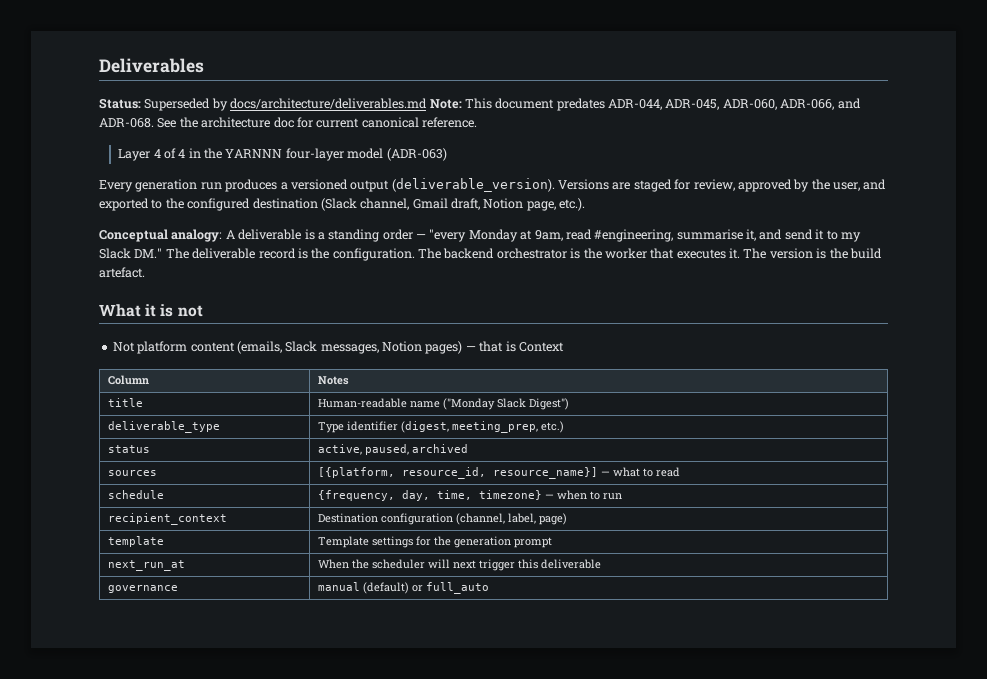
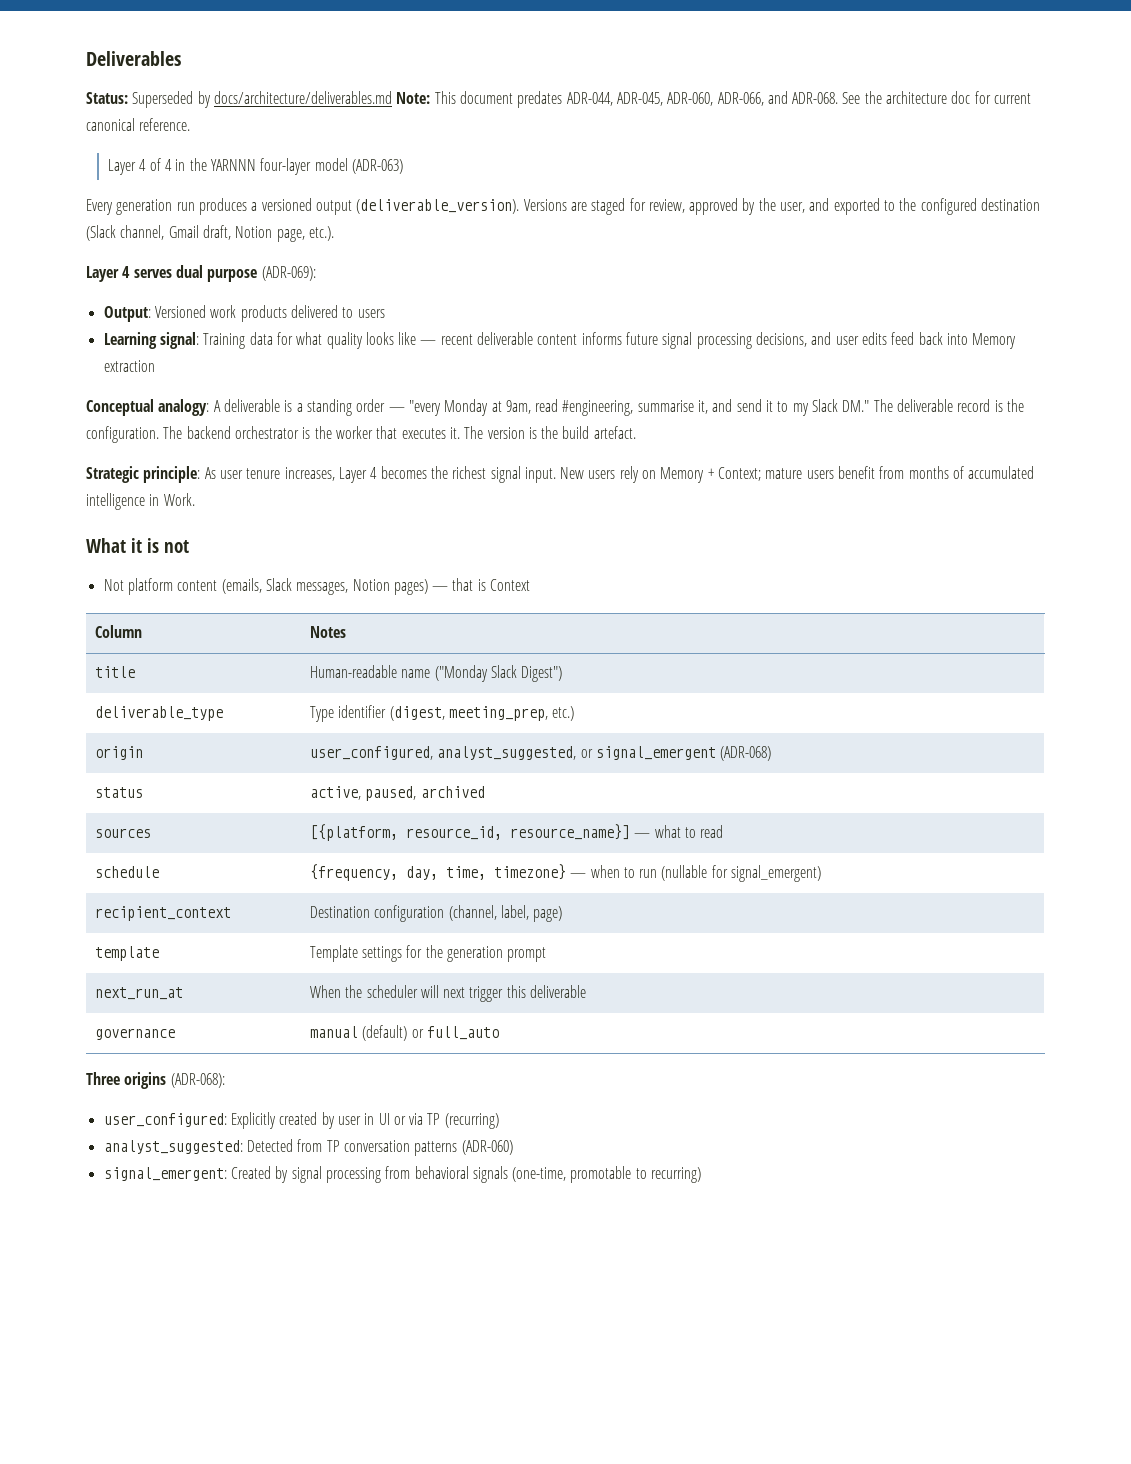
+ Layer 4 serves dual purpose (ADR-069):
+ Output: Versioned work products delivered to users
+ Learning signal: Training data for what quality looks like — recent deliverable content informs future signal processing decisions, and user edits feed back into Memory extraction
+ Strategic principle: As user tenure increases, Layer 4 becomes the richest signal input. New users rely on Memory + Context; mature users benefit from months of accumulated intelligence in Work.
+ origin | user_configured, analyst_suggested, or signal_emergent (ADR-068)
- schedule | {frequency, day, time, timezone} — when to run
+ schedule | {frequency, day, time, timezone} — when to run (nullable for signal_emergent)
+ Three origins (ADR-068):
+ user_configured: Explicitly created by user in UI or via TP (recurring)
+ analyst_suggested: Detected from TP conversation patterns (ADR-060)
+ signal_emergent: Created by signal processing from behavioral signals (one-time, promotable to recurring)

